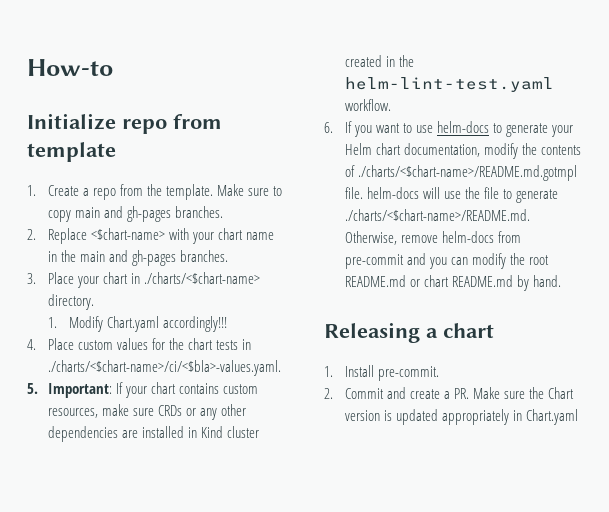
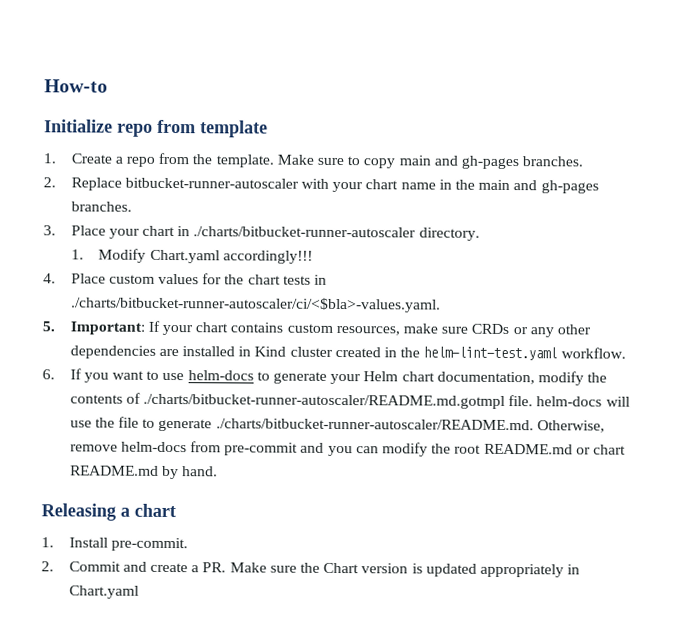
- 2. Replace <$chart-name> with your chart name in the main and gh-pages branches.
+ 2. Replace bitbucket-runner-autoscaler with your chart name in the main and gh-pages branches.
- 3. Place your chart in ./charts/<$chart-name> directory.
+ 3. Place your chart in ./charts/bitbucket-runner-autoscaler directory.
- 4. Place custom values for the chart tests in ./charts/<$chart-name>/ci/<$bla>-values.yaml.
+ 4. Place custom values for the chart tests in ./charts/bitbucket-runner-autoscaler/ci/<$bla>-values.yaml.
- 6. If you want to use helm-docs to generate your Helm chart documentation, modify the contents of ./charts/<$chart-name>/README.md.gotmpl file. helm-docs will use the file to generate ./charts/<$chart-name>/README.md. Otherwise, remove helm-docs from pre-commit and you can modify the root README.md or chart README.md by hand.
+ 6. If you want to use helm-docs to generate your Helm chart documentation, modify the contents of ./charts/bitbucket-runner-autoscaler/README.md.gotmpl file. helm-docs will use the file to generate ./charts/bitbucket-runner-autoscaler/README.md. Otherwise, remove helm-docs from pre-commit and you can modify the root README.md or chart README.md by hand.

